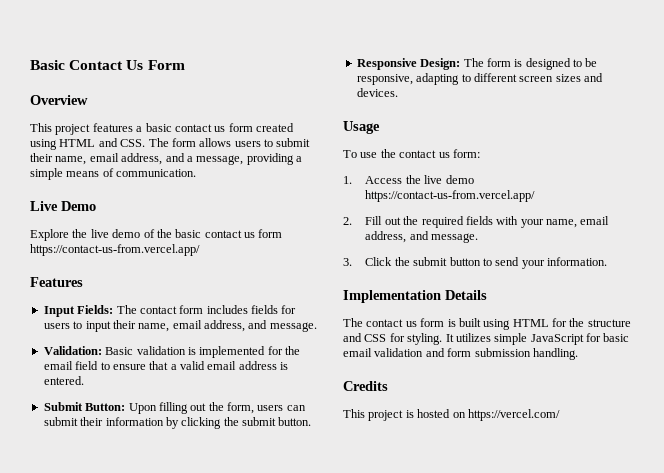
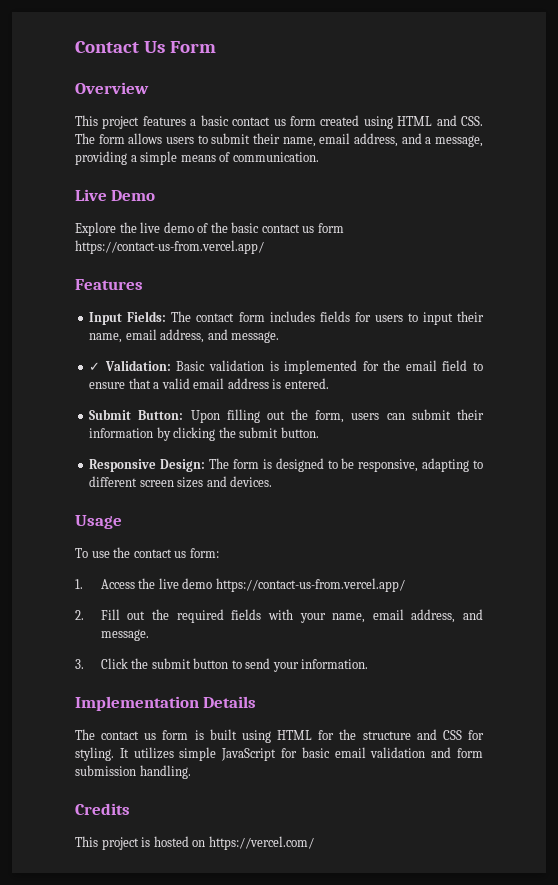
- Basic Contact Us Form
+ Contact Us Form
- Validation: Basic validation is implemented for the email field to ensure that a valid email address is entered.
+ ✓ Validation: Basic validation is implemented for the email field to ensure that a valid email address is entered.

